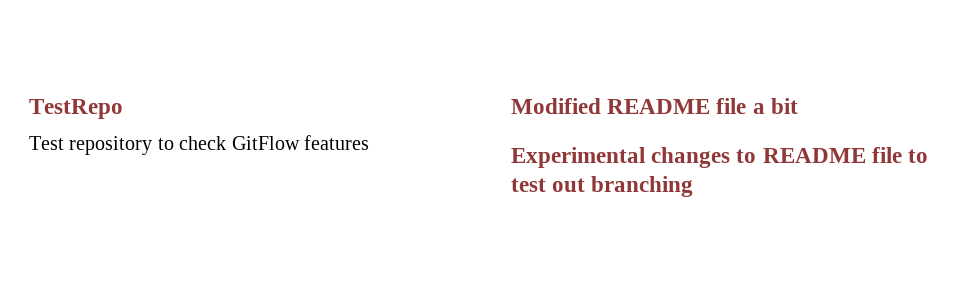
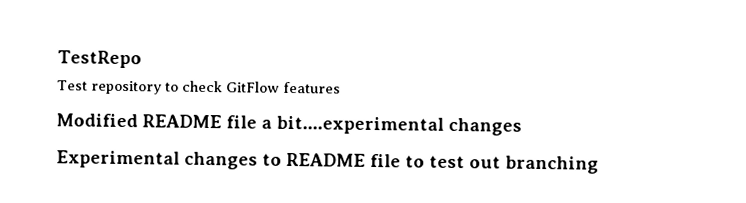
- Modified README file a bit
+ Modified README file a bit....experimental changes

